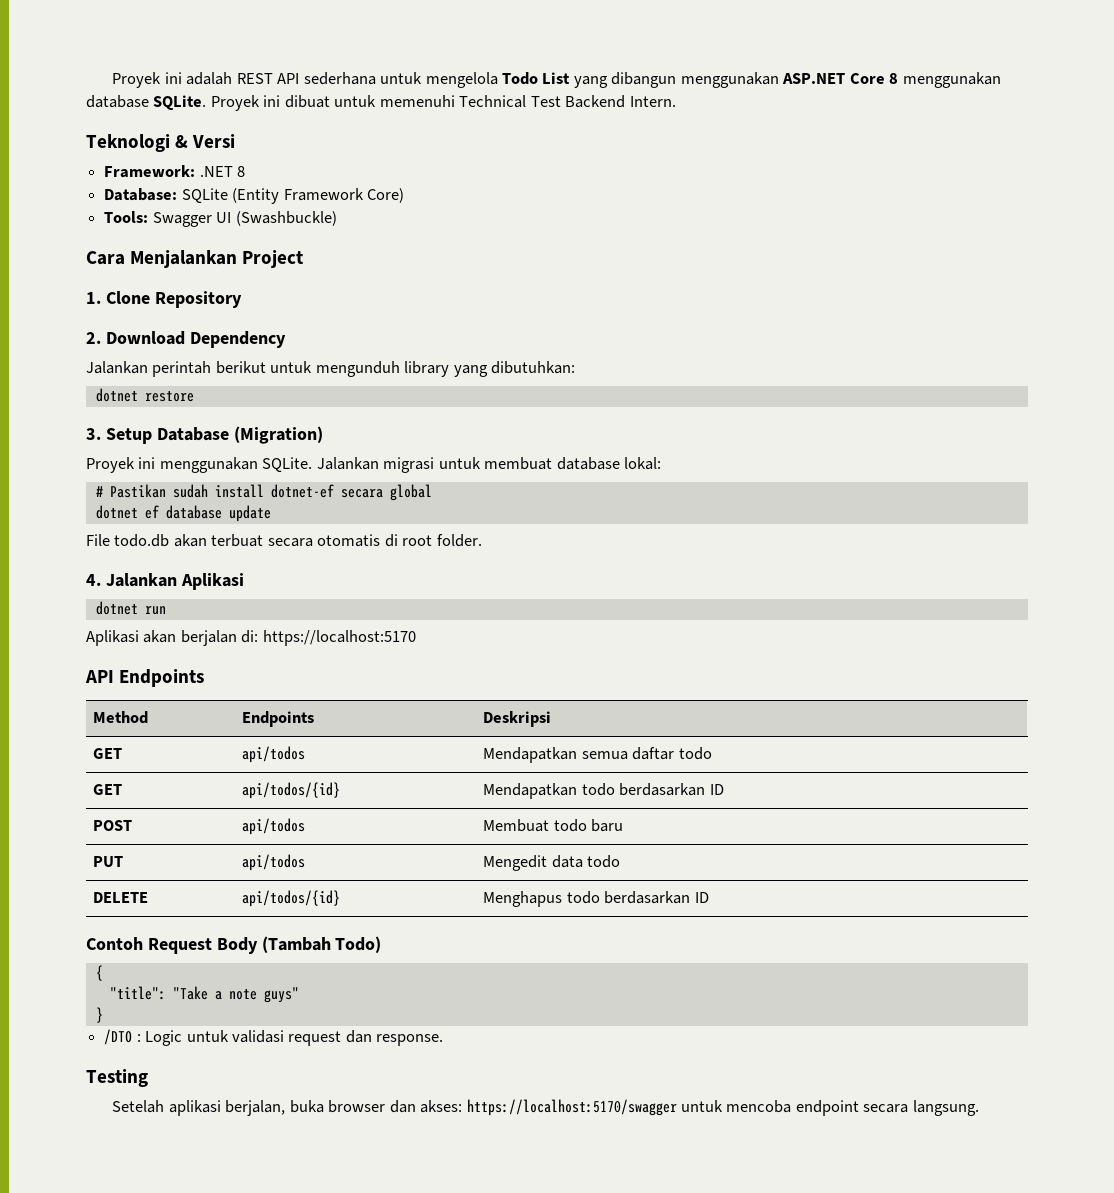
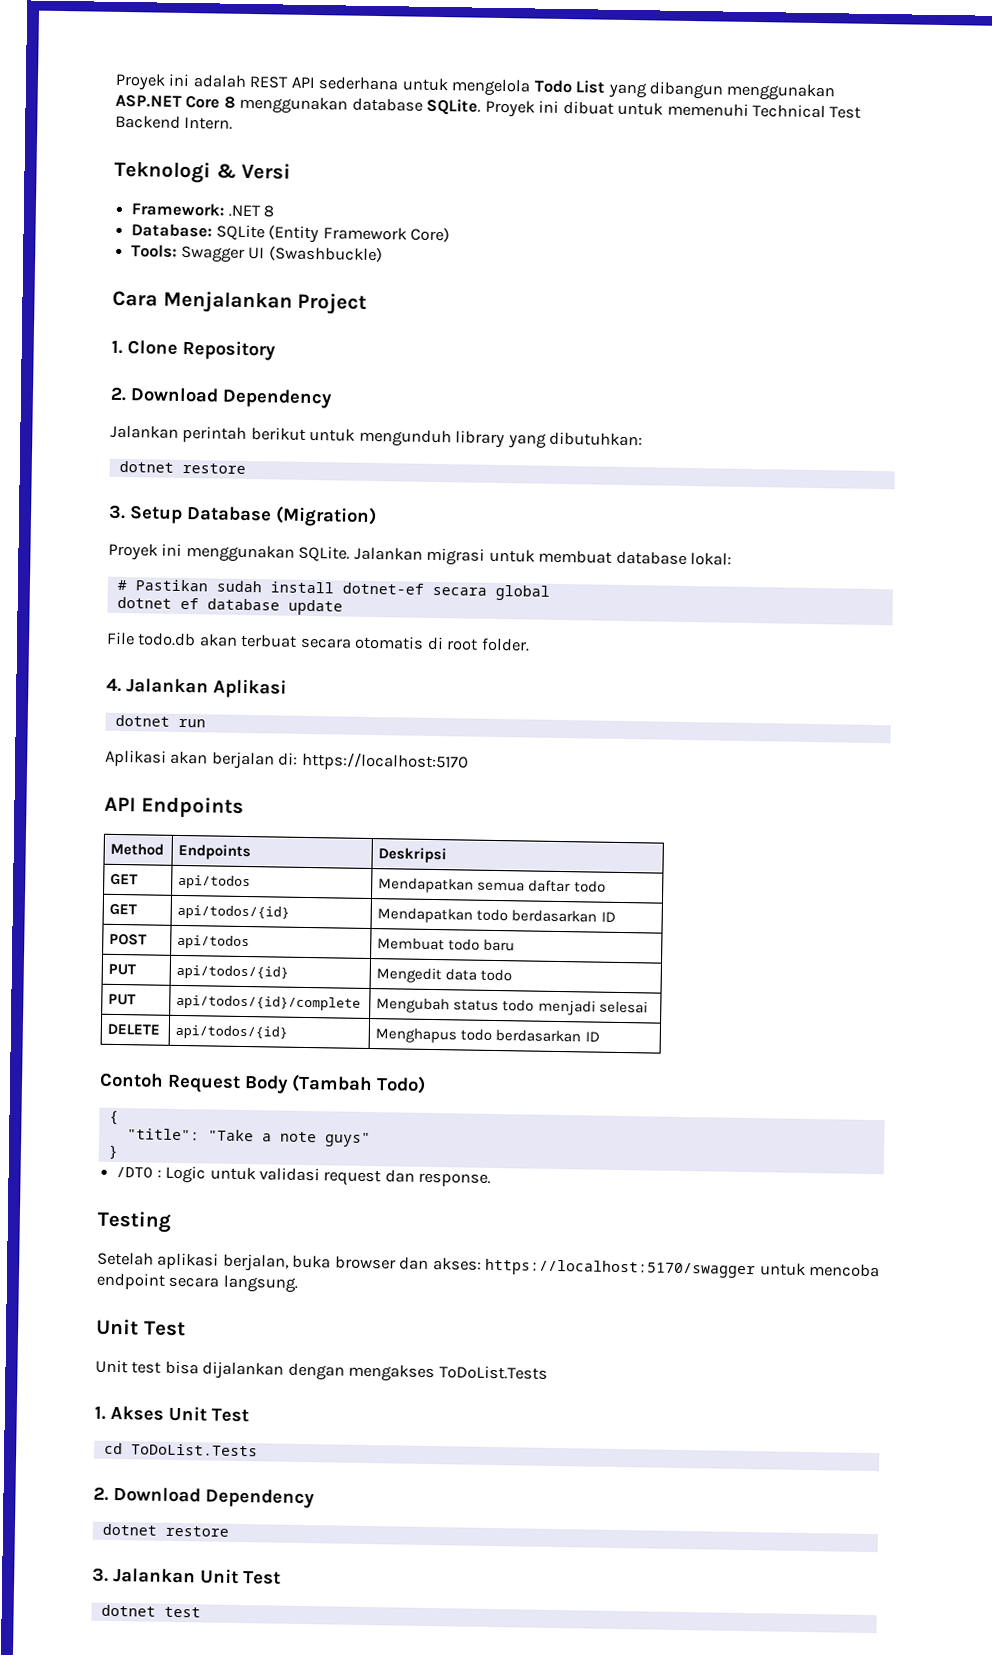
- PUT | api/todos | Mengedit data todo
+ PUT | api/todos/{id} | Mengedit data todo
+ PUT | api/todos/{id}/complete | Mengubah status todo menjadi selesai
  Setelah aplikasi berjalan, buka browser dan akses: https://localhost:5170/swagger untuk mencoba endpoint secara langsung.
+ Unit Test
+ Unit test bisa dijalankan dengan mengakses ToDoList.Tests
+ 1. Akses Unit Test
+ cd ToDoList.Tests
+ 2. Download Dependency
+ dotnet restore
+ 3. Jalankan Unit Test
+ dotnet test

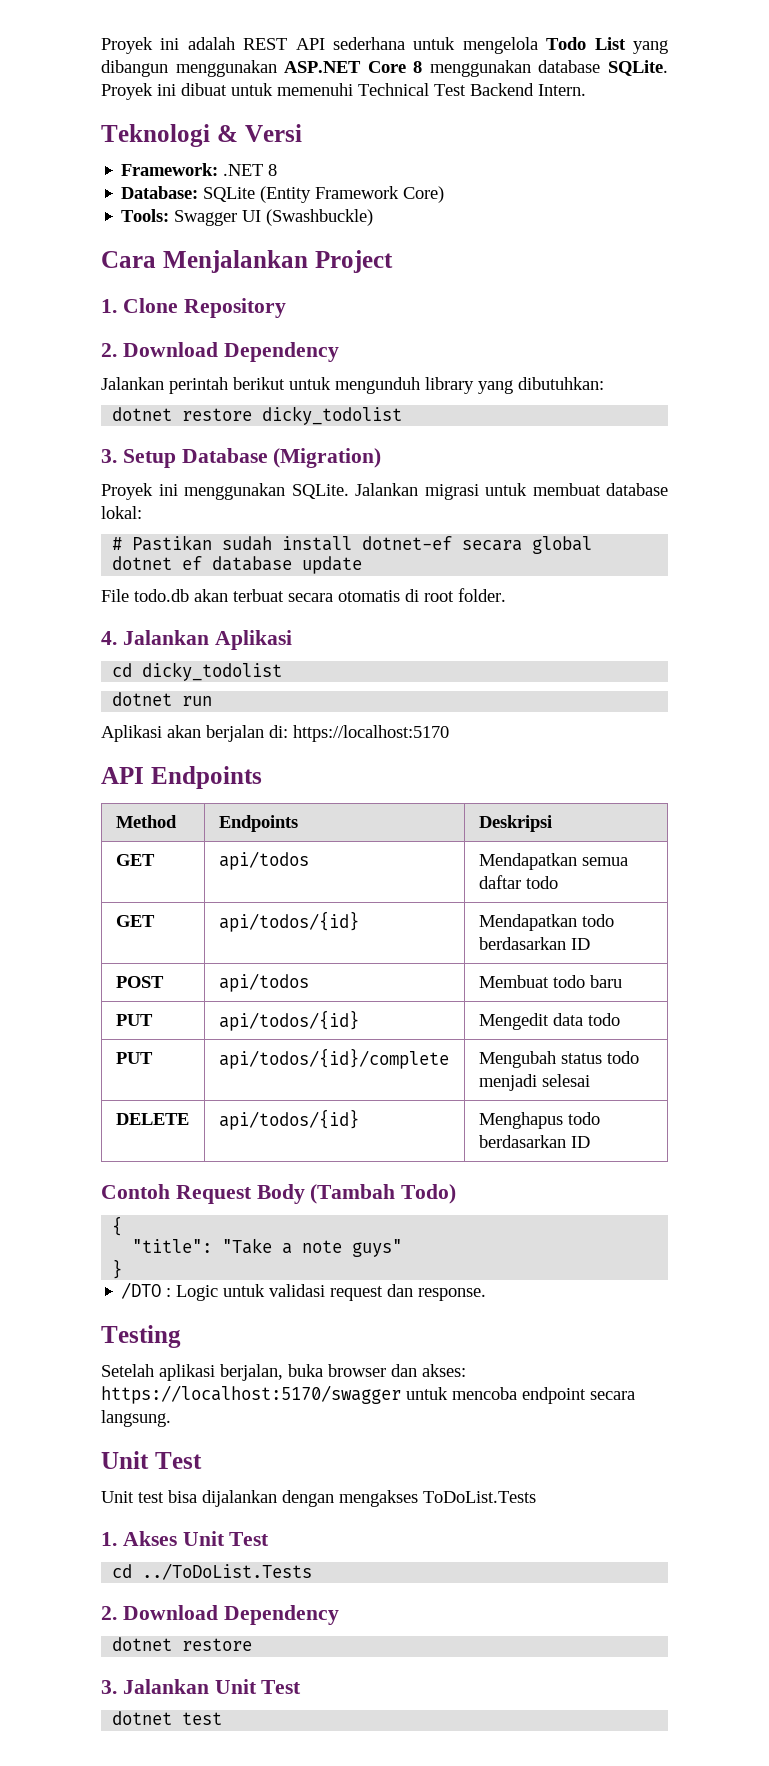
  Jalankan perintah berikut untuk mengunduh library yang dibutuhkan:
- dotnet restore
+ dotnet restore dicky_todolist
+ cd dicky_todolist
- cd ToDoList.Tests
+ cd ../ToDoList.Tests

